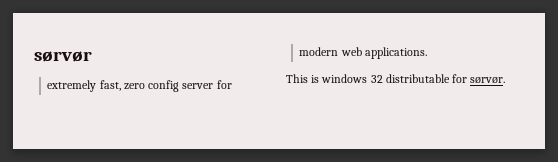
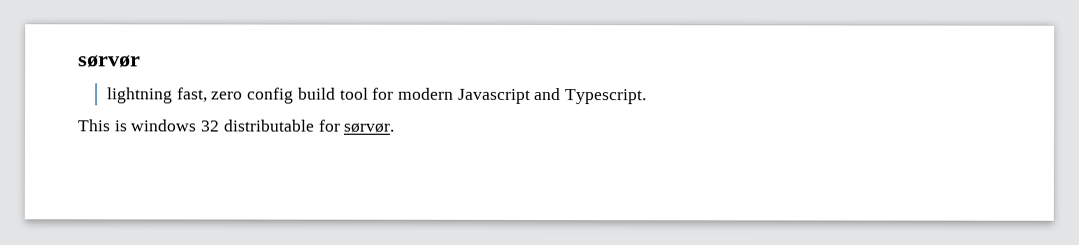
- extremely fast, zero config server for modern web applications.
+ lightning fast, zero config build tool for modern Javascript and Typescript.

